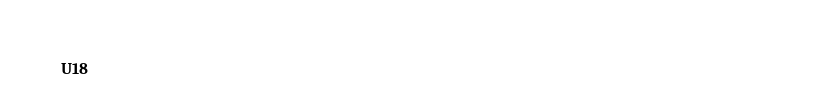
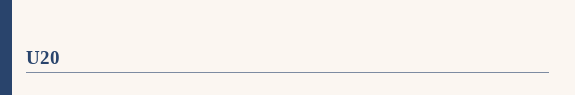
- U18
+ U20

